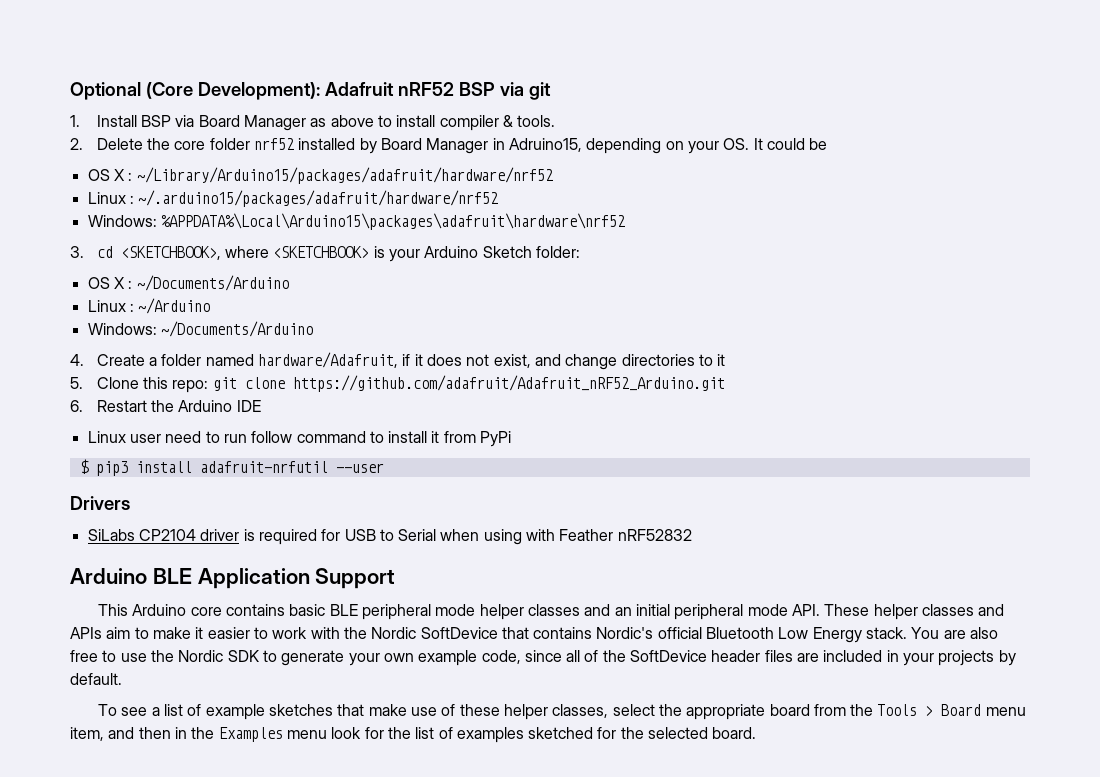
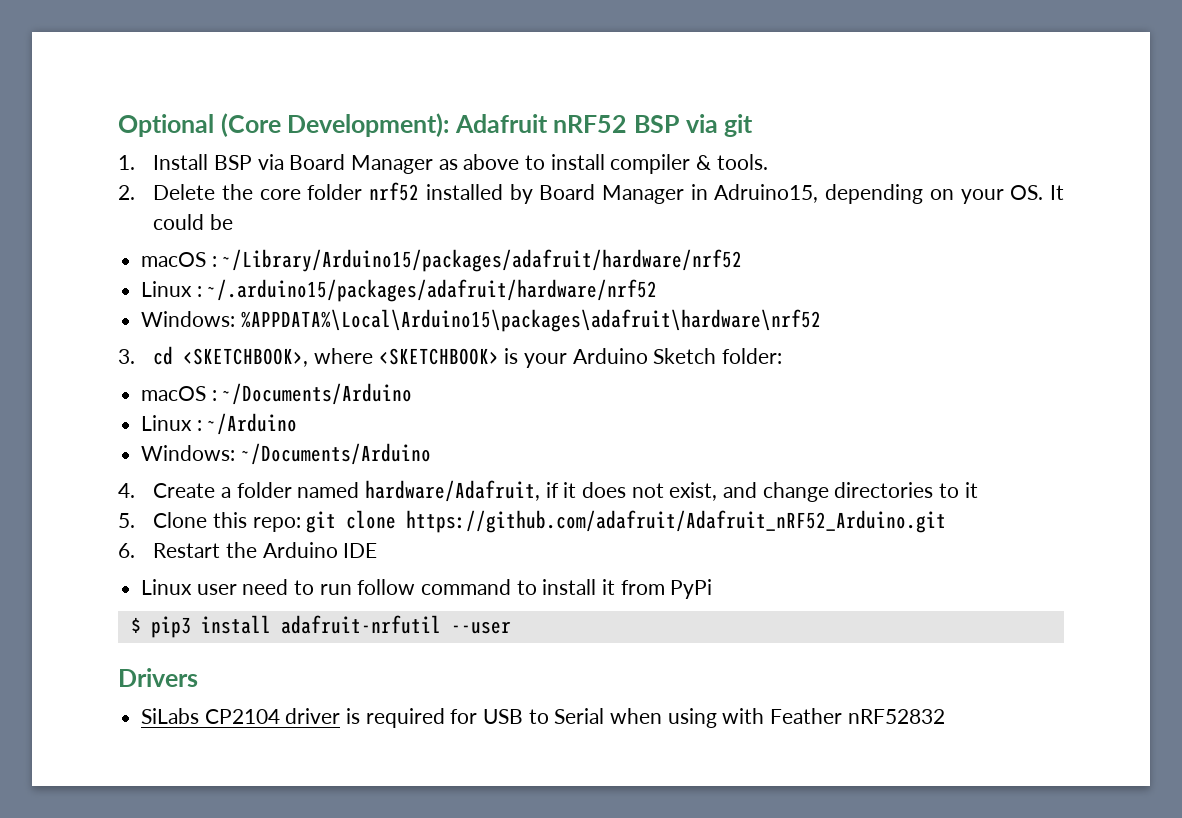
- OS X : ~/Library/Arduino15/packages/adafruit/hardware/nrf52
+ macOS : ~/Library/Arduino15/packages/adafruit/hardware/nrf52
- OS X : ~/Documents/Arduino
+ macOS : ~/Documents/Arduino
- Arduino BLE Application Support
- This Arduino core contains basic BLE peripheral mode helper classes and an initial peripheral mode API. These helper classes and APIs aim to make it easier to work with the Nordic SoftDevice that contains Nordic's official Bluetooth Low Energy stack. You are also free to use the Nordic SDK to generate your own example code, since all of the SoftDevice header files are included in your projects by default.
- To see a list of example sketches that make use of these helper classes, select the appropriate board from the Tools > Board menu item, and then in the Examples menu look for the list of examples sketched for the selected board.

